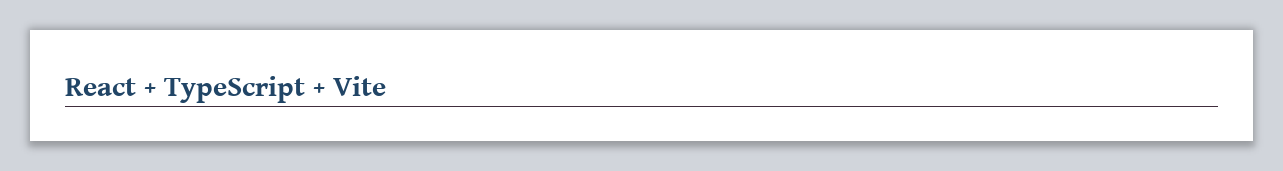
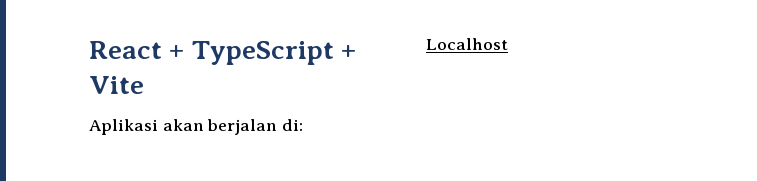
+ Aplikasi akan berjalan di:
+ Localhost

